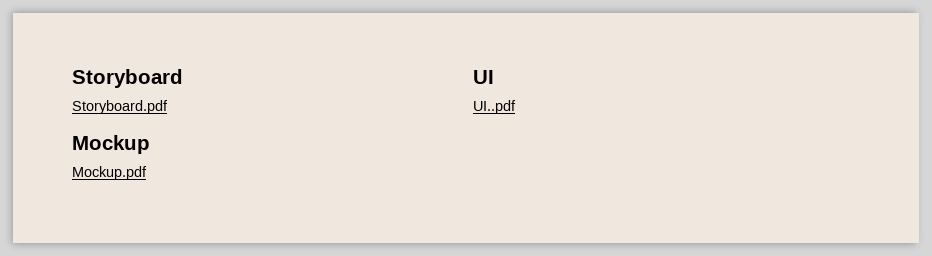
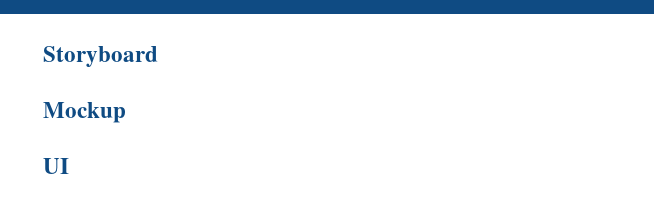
- Storyboard.pdf
- Mockup.pdf
- UI..pdf

